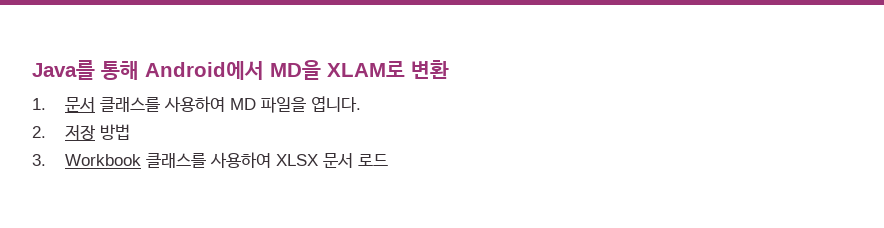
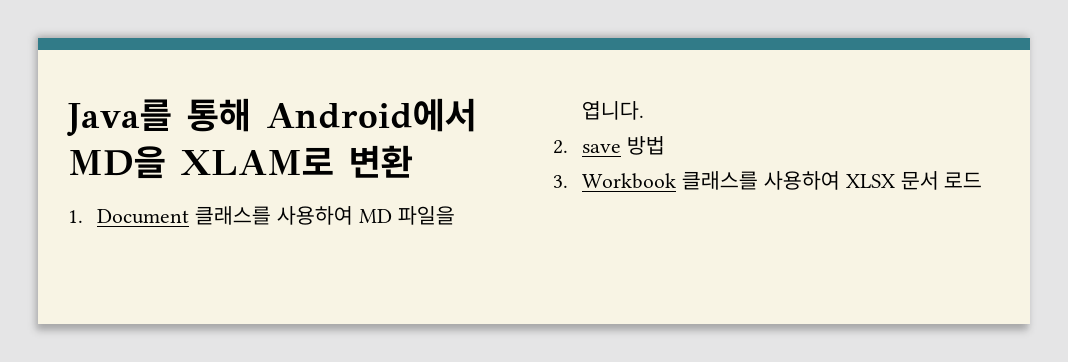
- 1. 문서 클래스를 사용하여 MD 파일을 엽니다.
+ 1. Document 클래스를 사용하여 MD 파일을 엽니다.
- 2. 저장 방법
+ 2. save 방법

